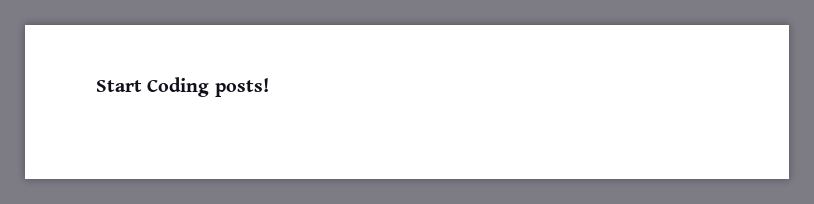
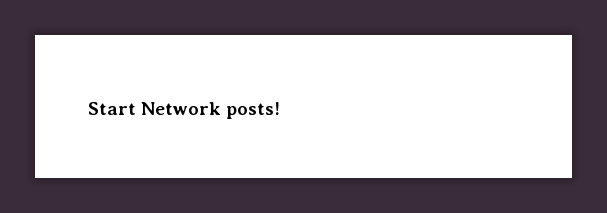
- Start Coding posts!
+ Start Network posts!

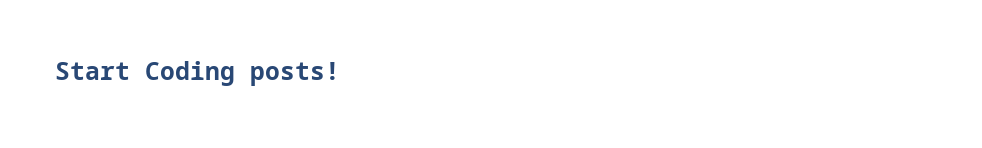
- Start Network posts!
+ Start Coding posts!

